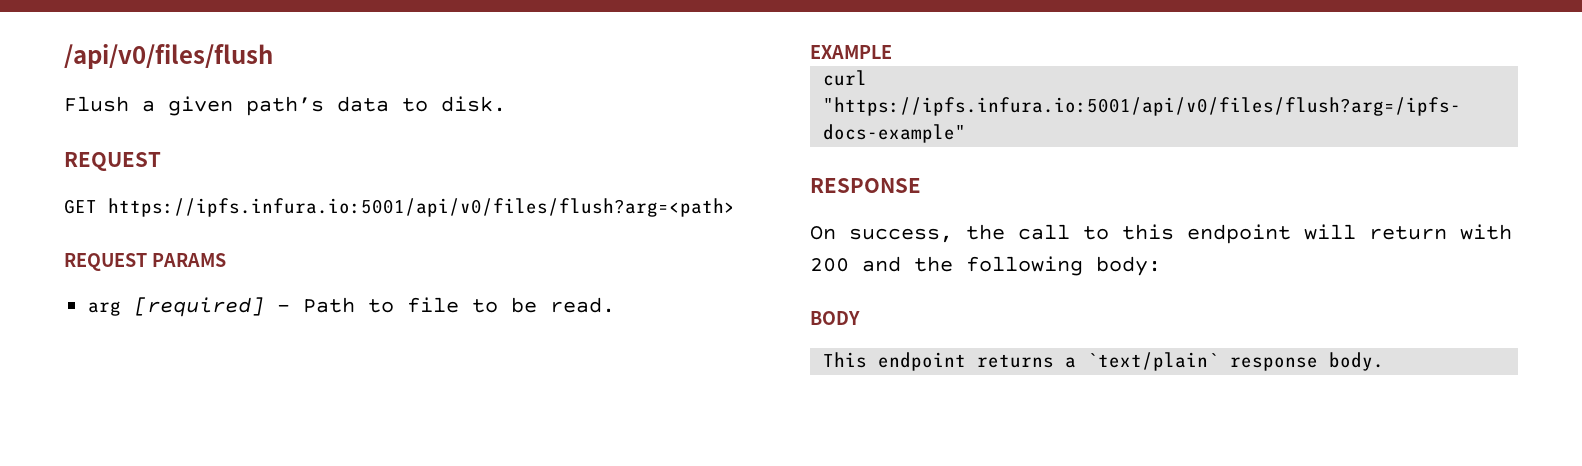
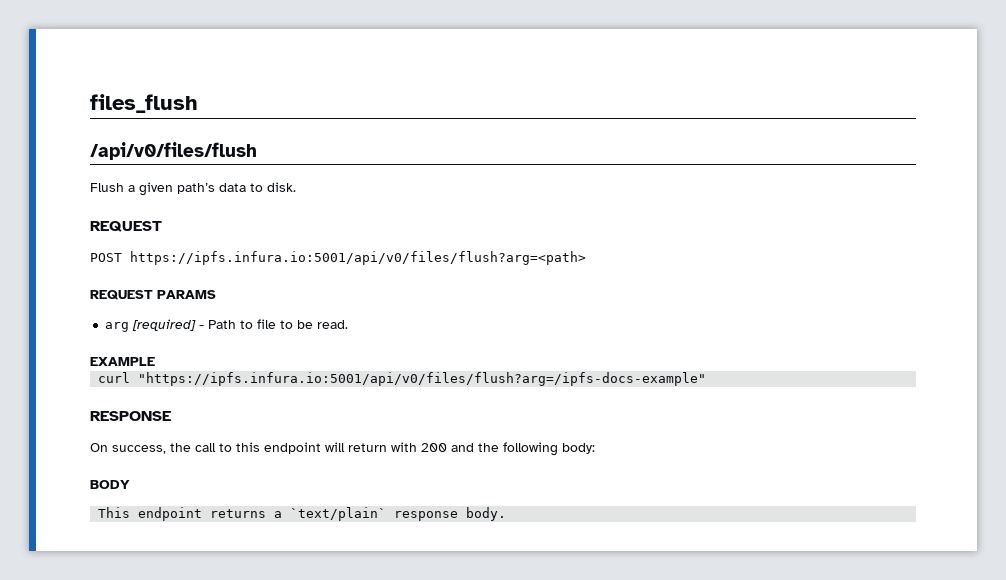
+ files_flush
- GET https://ipfs.infura.io:5001/api/v0/files/flush?arg=<path>
+ POST https://ipfs.infura.io:5001/api/v0/files/flush?arg=<path>

